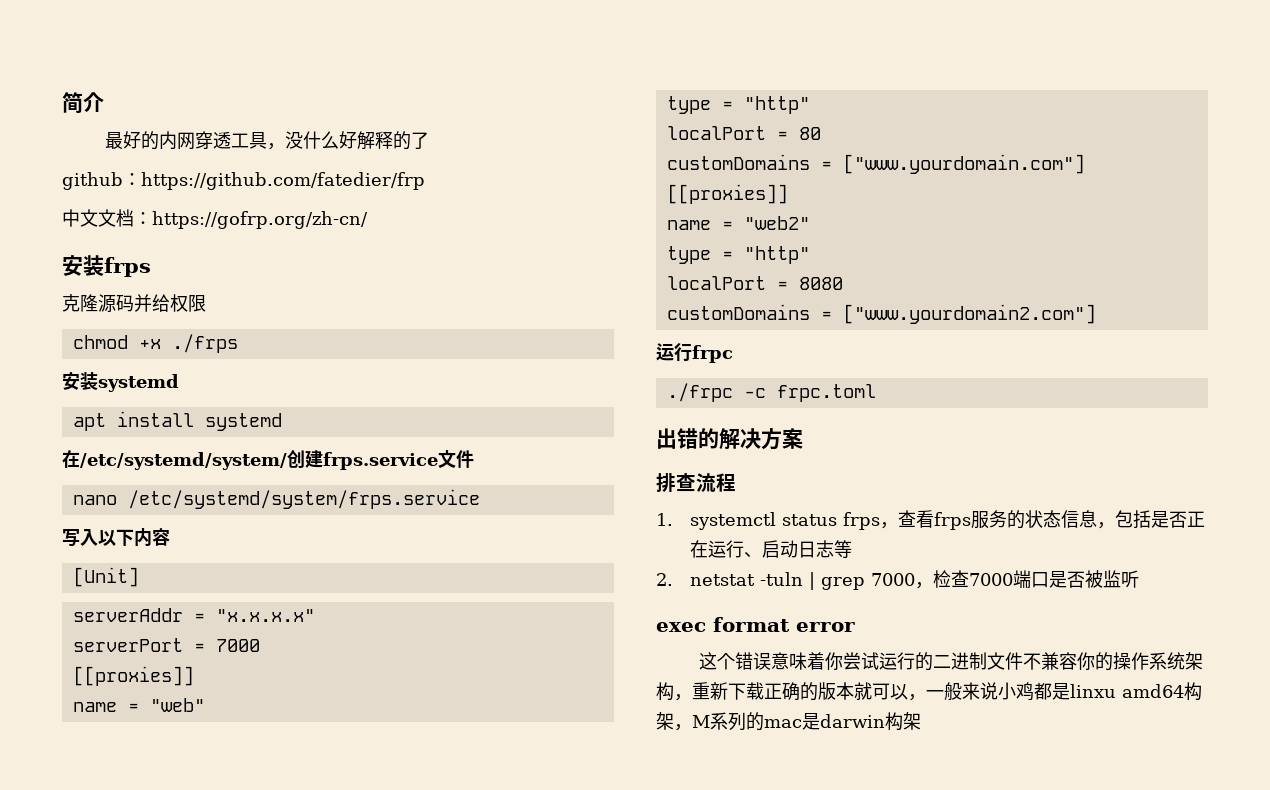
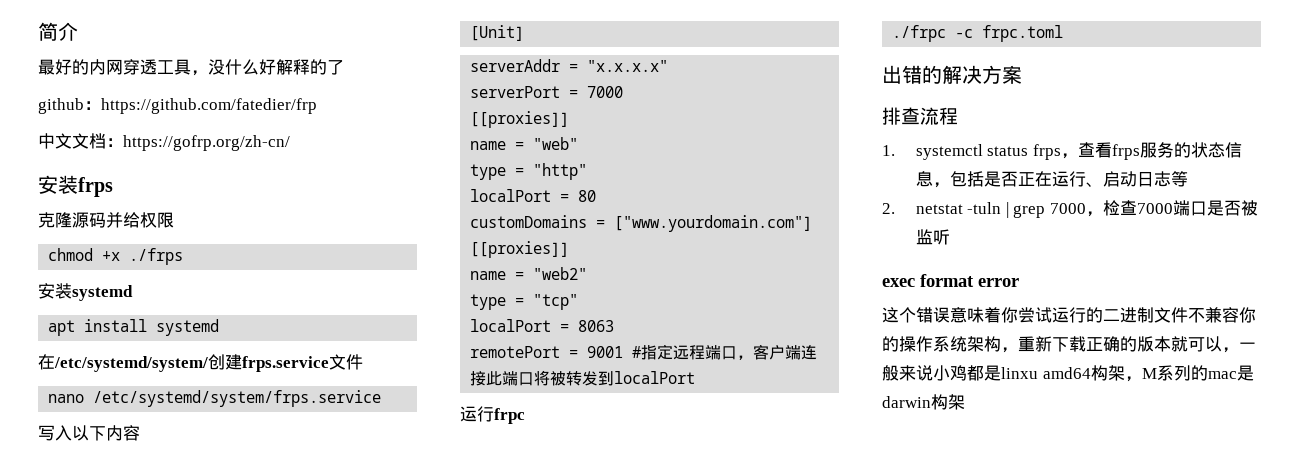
  name = "web2"
- type = "http"
- localPort = 8080
- customDomains = ["www.yourdomain2.com"]
+ type = "tcp"
+ localPort = 8063
+ remotePort = 9001 #指定远程端口，客户端连接此端口将被转发到localPort

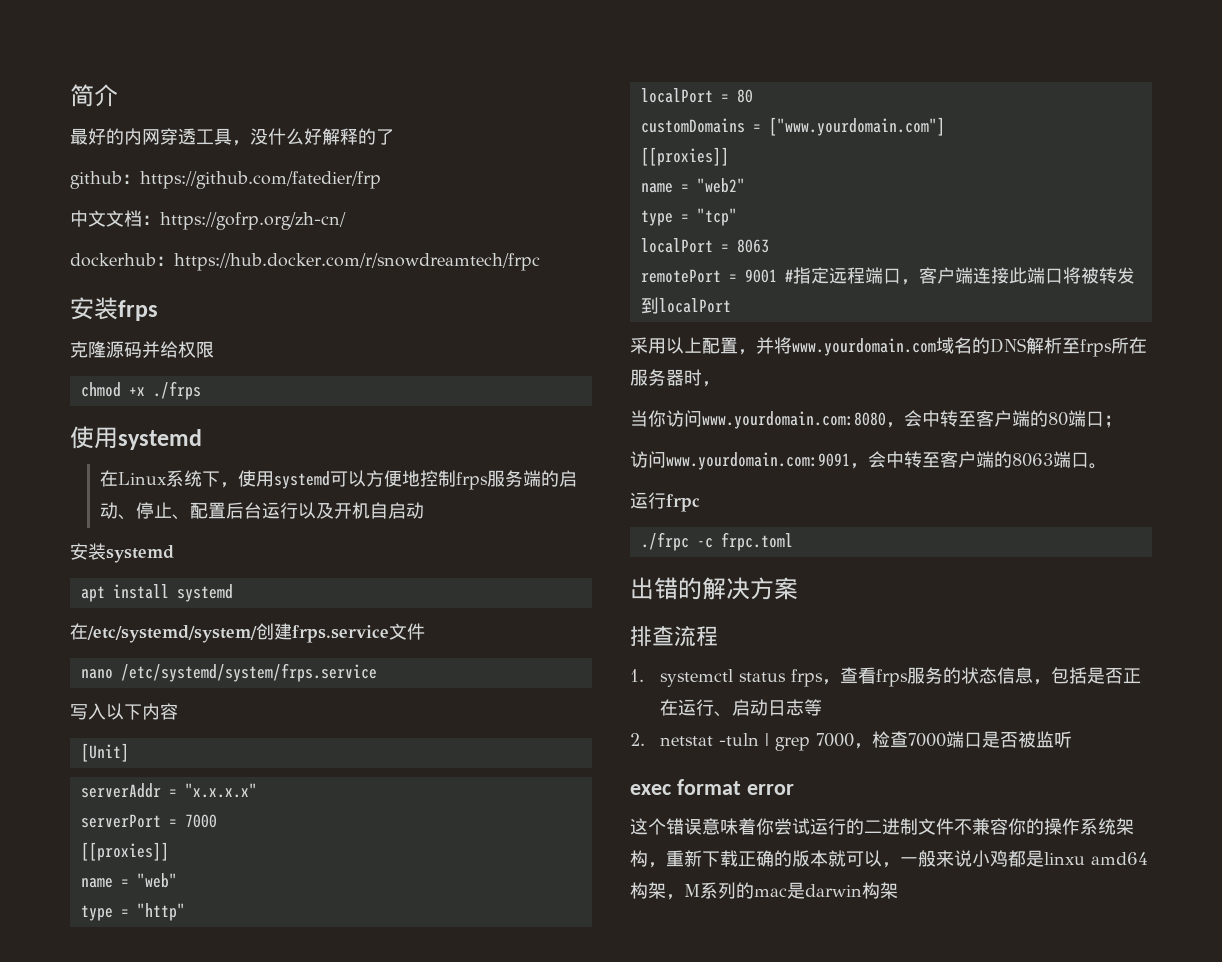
+ dockerhub：https://hub.docker.com/r/snowdreamtech/frpc
  chmod +x ./frps
+ 使用systemd
+ 在Linux系统下，使用systemd可以方便地控制frps服务端的启动、停止、配置后台运行以及开机自启动
+ 采用以上配置，并将www.yourdomain.com域名的DNS解析至frps所在服务器时，
+ 当你访问www.yourdomain.com:8080，会中转至客户端的80端口；
+ 访问www.yourdomain.com:9091，会中转至客户端的8063端口。

